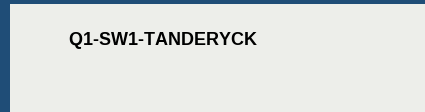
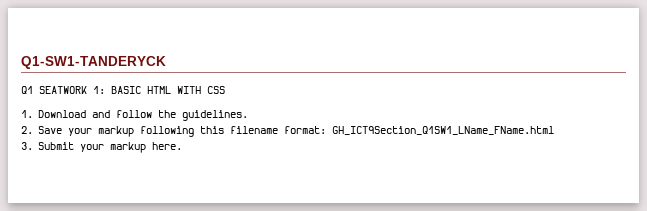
+ Q1 SEATWORK 1: BASIC HTML WITH CSS
+ 1. Download and follow the guidelines.
+ 2. Save your markup following this filename format: GH_ICT9Section_Q1SW1_LName_FName.html
+ 3. Submit your markup here.

